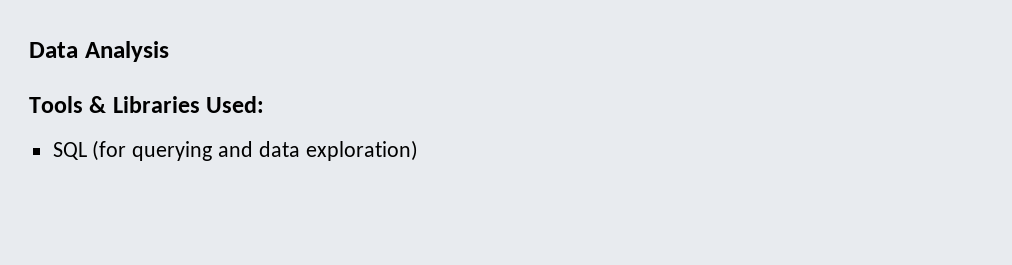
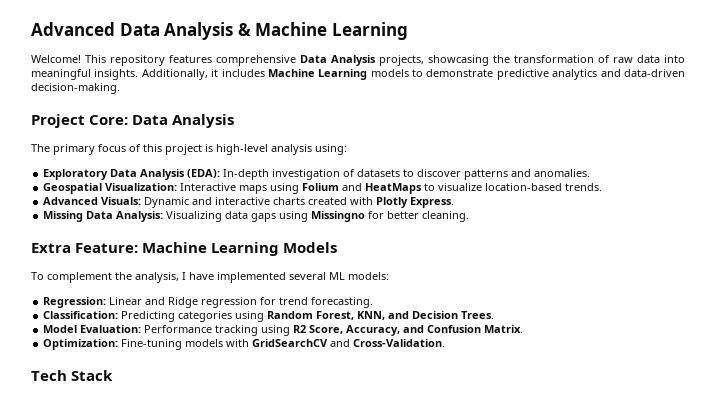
- Data Analysis
- Tools & Libraries Used:
- SQL (for querying and data exploration)
+ Advanced Data Analysis & Machine Learning
+ Welcome! This repository features comprehensive Data Analysis projects, showcasing the transformation of raw data into meaningful insights. Additionally, it includes Machine Learning models to demonstrate predictive analytics and data-driven decision-making.
+ Project Core: Data Analysis
+ The primary focus of this project is high-level analysis using:
+ Exploratory Data Analysis (EDA): In-depth investigation of datasets to discover patterns and anomalies.
+ Geospatial Visualization: Interactive maps using Folium and HeatMaps to visualize location-based trends.
+ Advanced Visuals: Dynamic and interactive charts created with Plotly Express.
+ Missing Data Analysis: Visualizing data gaps using Missingno for better cleaning.
+ Extra Feature: Machine Learning Models
+ To complement the analysis, I have implemented several ML models:
+ Regression: Linear and Ridge regression for trend forecasting.
+ Classification: Predicting categories using Random Forest, KNN, and Decision Trees.
+ Model Evaluation: Performance tracking using R2 Score, Accuracy, and Confusion Matrix.
+ Optimization: Fine-tuning models with GridSearchCV and Cross-Validation.
+ Tech Stack

